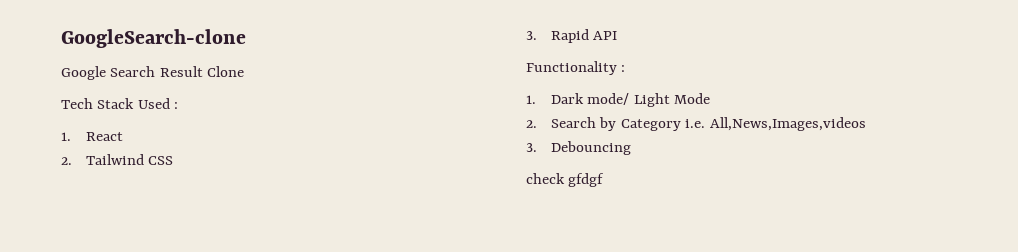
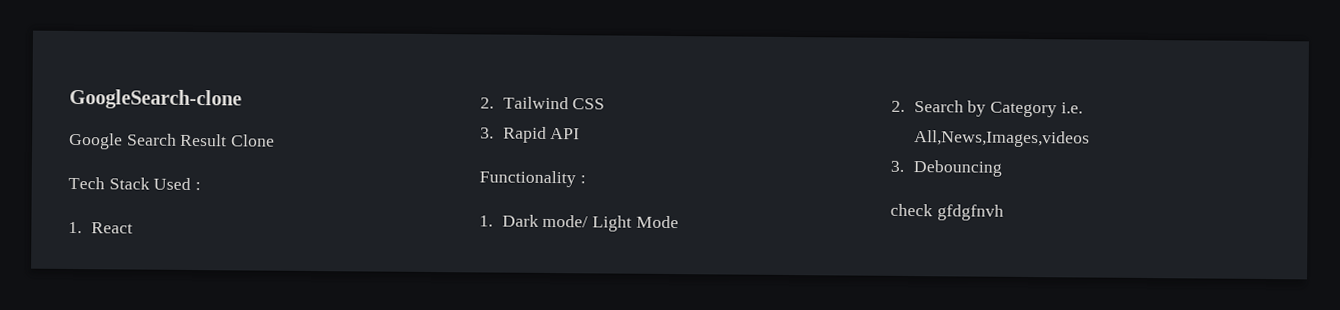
- check gfdgf
+ check gfdgfnvh

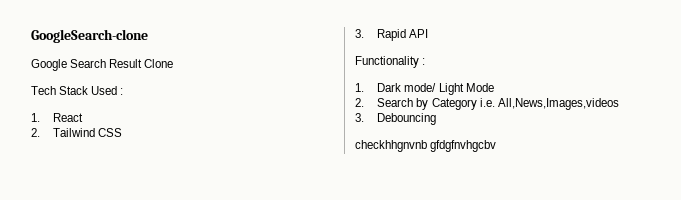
- check gfdgfnvh
+ checkhhgnvnb gfdgfnvhgcbv

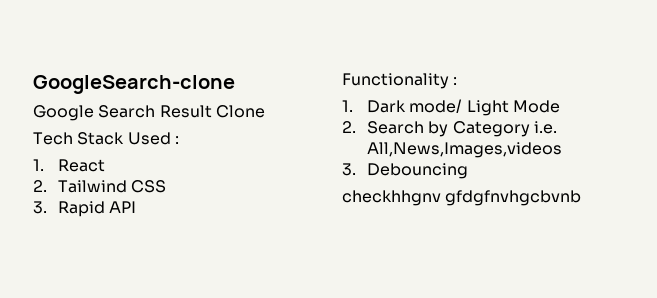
- checkhhgnvnb gfdgfnvhgcbv
+ checkhhgnv gfdgfnvhgcbvnb

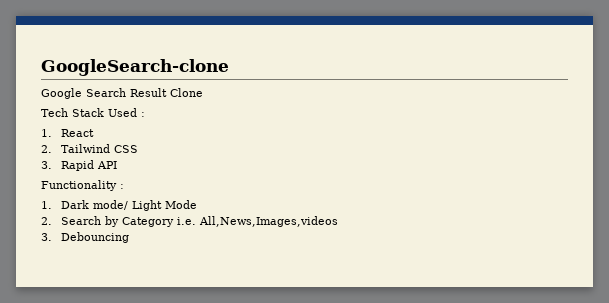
- checkhhgnv gfdgfnvhgcbvnb

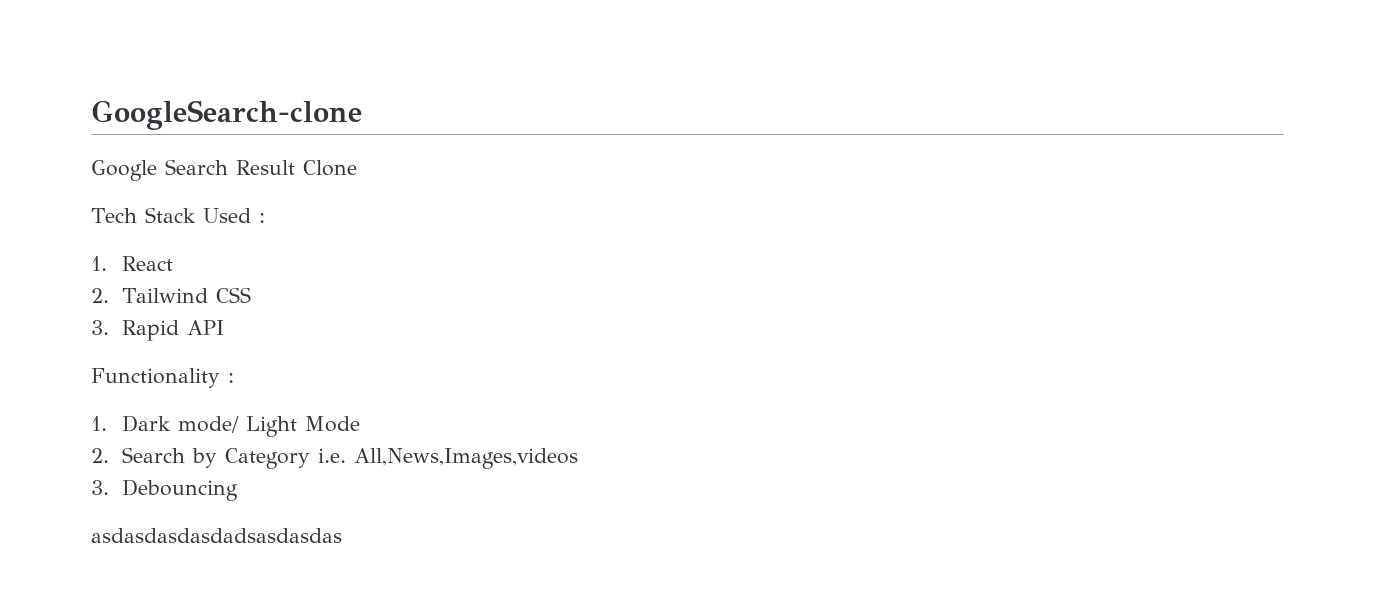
+ asdasdasdasdadsasdasdas

